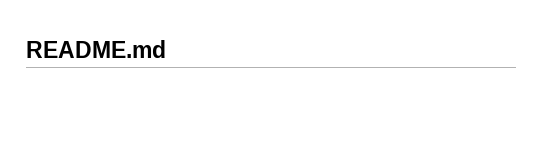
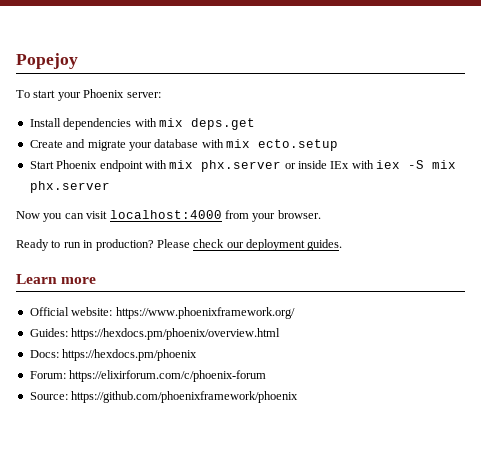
- README.md
+ Popejoy
+ To start your Phoenix server:
+ Install dependencies with mix deps.get
+ Create and migrate your database with mix ecto.setup
+ Start Phoenix endpoint with mix phx.server or inside IEx with iex -S mix phx.server
+ Now you can visit localhost:4000 from your browser.
+ Ready to run in production? Please check our deployment guides.
+ Learn more
+ Official website: https://www.phoenixframework.org/
+ Guides: https://hexdocs.pm/phoenix/overview.html
+ Docs: https://hexdocs.pm/phoenix
+ Forum: https://elixirforum.com/c/phoenix-forum
+ Source: https://github.com/phoenixframework/phoenix

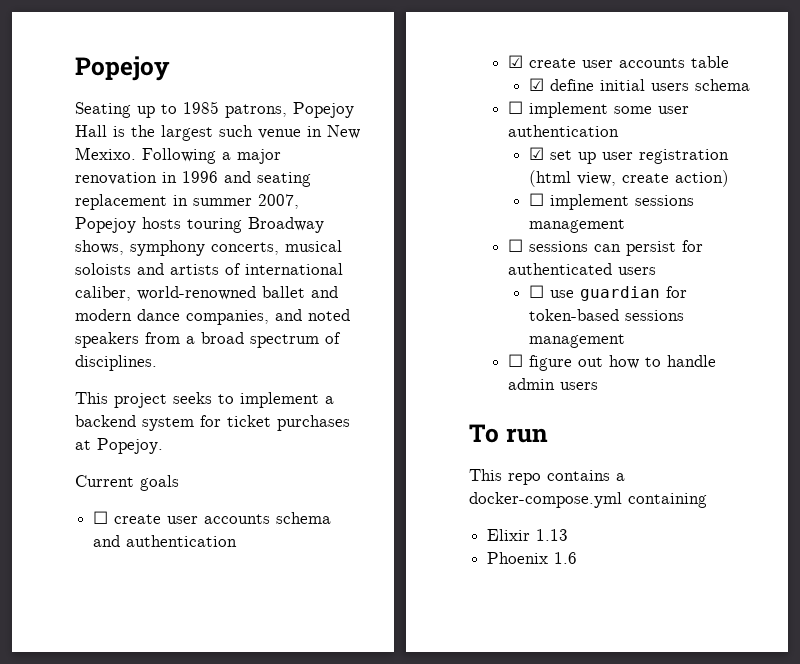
- To start your Phoenix server:
- Install dependencies with mix deps.get
- Create and migrate your database with mix ecto.setup
- Start Phoenix endpoint with mix phx.server or inside IEx with iex -S mix phx.server
- Now you can visit localhost:4000 from your browser.
- Ready to run in production? Please check our deployment guides.
- Learn more
- Official website: https://www.phoenixframework.org/
- Guides: https://hexdocs.pm/phoenix/overview.html
- Docs: https://hexdocs.pm/phoenix
- Forum: https://elixirforum.com/c/phoenix-forum
- Source: https://github.com/phoenixframework/phoenix
+ Seating up to 1985 patrons, Popejoy Hall is the largest such venue in New Mexixo. Following a major renovation in 1996 and seating replacement in summer 2007, Popejoy hosts touring Broadway shows, symphony concerts, musical soloists and artists of international caliber, world-renowned ballet and modern dance companies, and noted speakers from a broad spectrum of disciplines.
+ This project seeks to implement a backend system for ticket purchases at Popejoy.
+ Current goals
+ ☐ create user accounts schema and authentication
+ ☑ create user accounts table
+ ☑ define initial users schema
+ ☐ implement some user authentication
+ ☑ set up user registration (html view, create action)
+ ☐ implement sessions management
+ ☐ sessions can persist for authenticated users
+ ☐ use guardian for token-based sessions management
+ ☐ figure out how to handle admin users
+ To run
+ This repo contains a docker-compose.yml containing
+ Elixir 1.13
+ Phoenix 1.6

